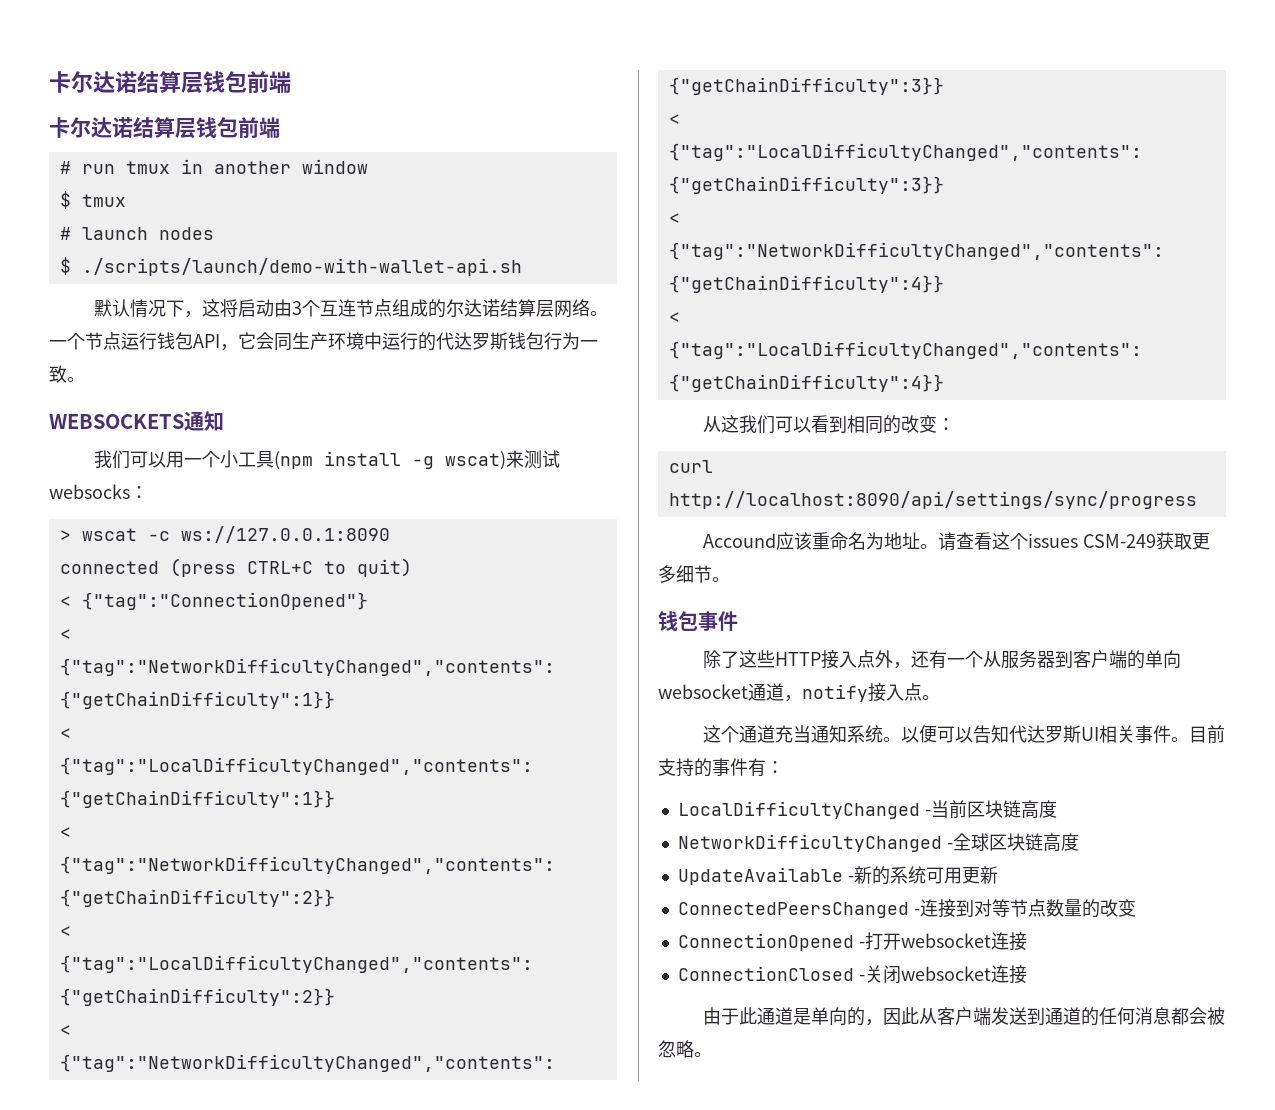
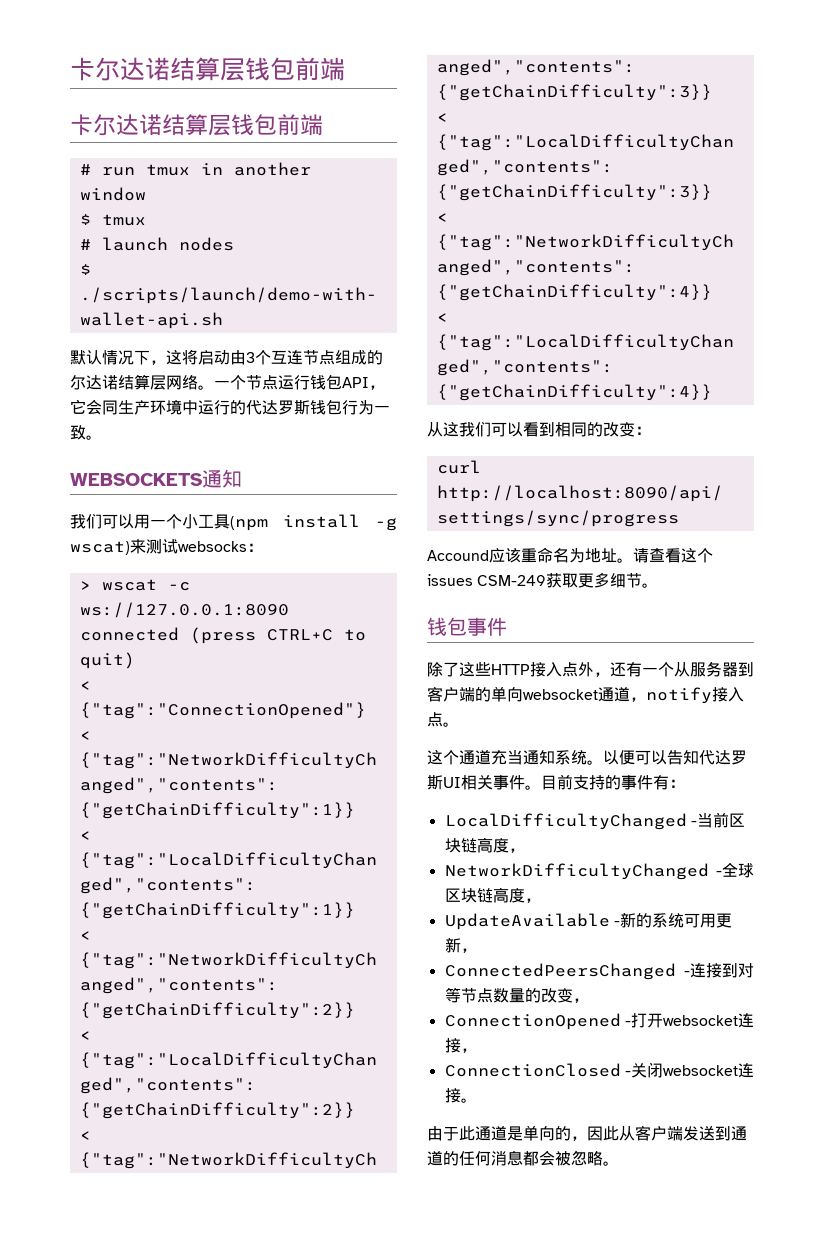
- LocalDifficultyChanged -当前区块链高度
+ LocalDifficultyChanged -当前区块链高度，
- NetworkDifficultyChanged -全球区块链高度
+ NetworkDifficultyChanged -全球区块链高度，
- UpdateAvailable -新的系统可用更新
+ UpdateAvailable -新的系统可用更新，
- ConnectedPeersChanged -连接到对等节点数量的改变
+ ConnectedPeersChanged -连接到对等节点数量的改变，
- ConnectionOpened -打开websocket连接
+ ConnectionOpened -打开websocket连接，
- ConnectionClosed -关闭websocket连接
+ ConnectionClosed -关闭websocket连接。

